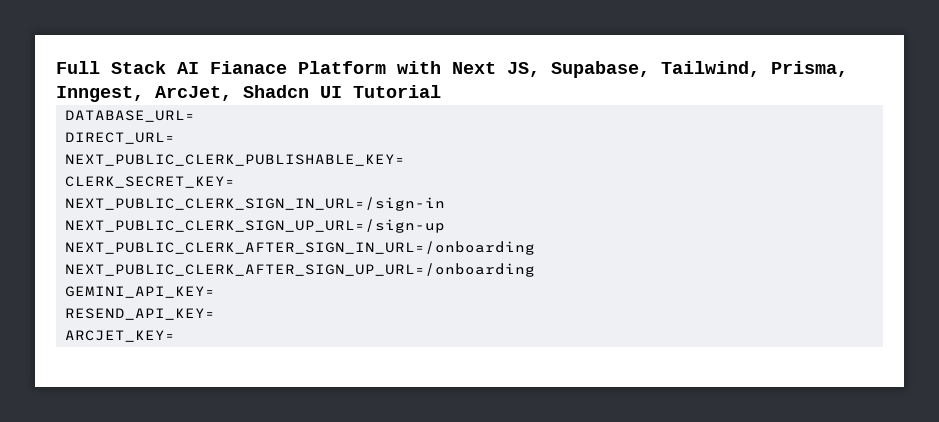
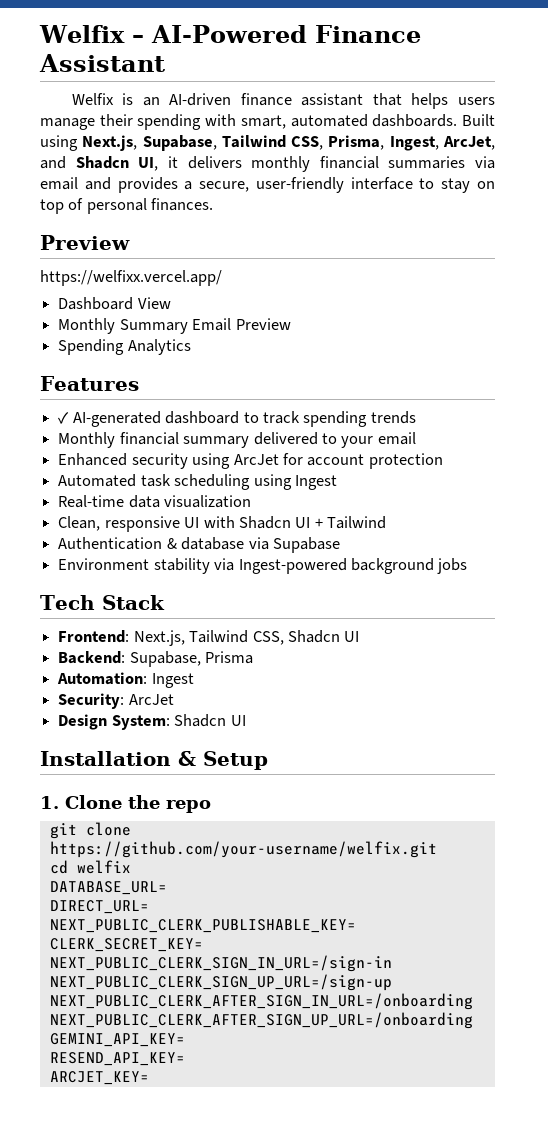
- Full Stack AI Fianace Platform with Next JS, Supabase, Tailwind, Prisma, Inngest, ArcJet, Shadcn UI Tutorial
+ Welfix – AI-Powered Finance Assistant
+ Welfix is an AI-driven finance assistant that helps users manage their spending with smart, automated dashboards. Built using Next.js, Supabase, Tailwind CSS, Prisma, Ingest, ArcJet, and Shadcn UI, it delivers monthly financial summaries via email and provides a secure, user-friendly interface to stay on top of personal finances.
+ Preview
+ https://welfixx.vercel.app/
+ Dashboard View
+ Monthly Summary Email Preview
+ Spending Analytics
+ Features
+ ✓ AI-generated dashboard to track spending trends
+ Monthly financial summary delivered to your email
+ Enhanced security using ArcJet for account protection
+ Automated task scheduling using Ingest
+ Real-time data visualization
+ Clean, responsive UI with Shadcn UI + Tailwind
+ Authentication & database via Supabase
+ Environment stability via Ingest-powered background jobs
+ Tech Stack
+ Frontend: Next.js, Tailwind CSS, Shadcn UI
+ Backend: Supabase, Prisma
+ Automation: Ingest
+ Security: ArcJet
+ Design System: Shadcn UI
+ Installation & Setup
+ 1. Clone the repo
+ git clone https://github.com/your-username/welfix.git
+ cd welfix

